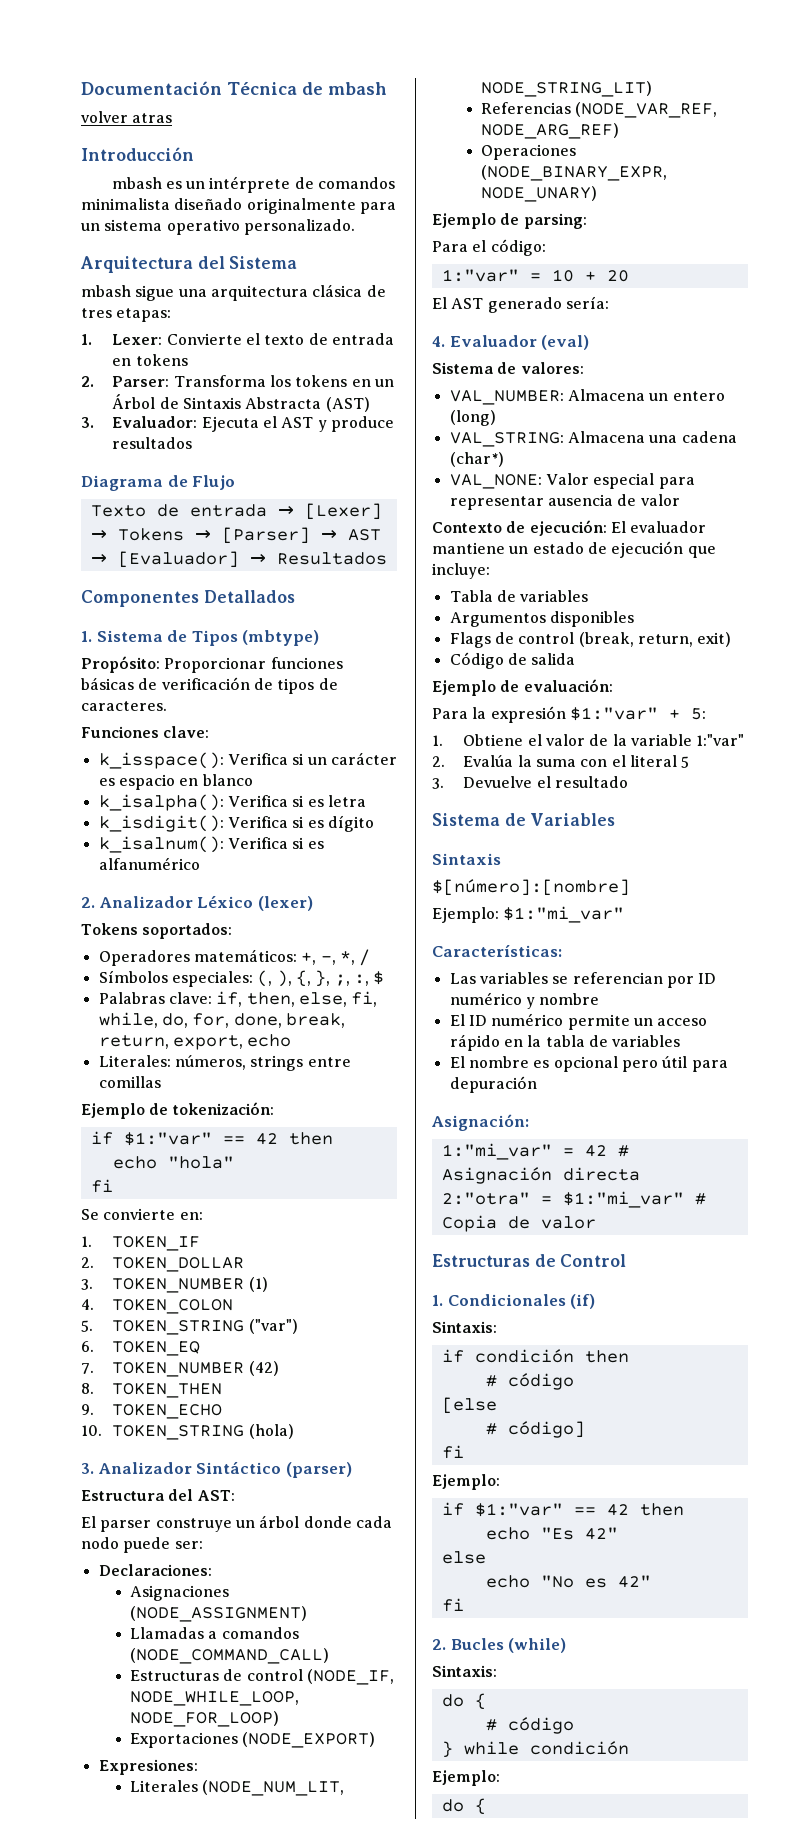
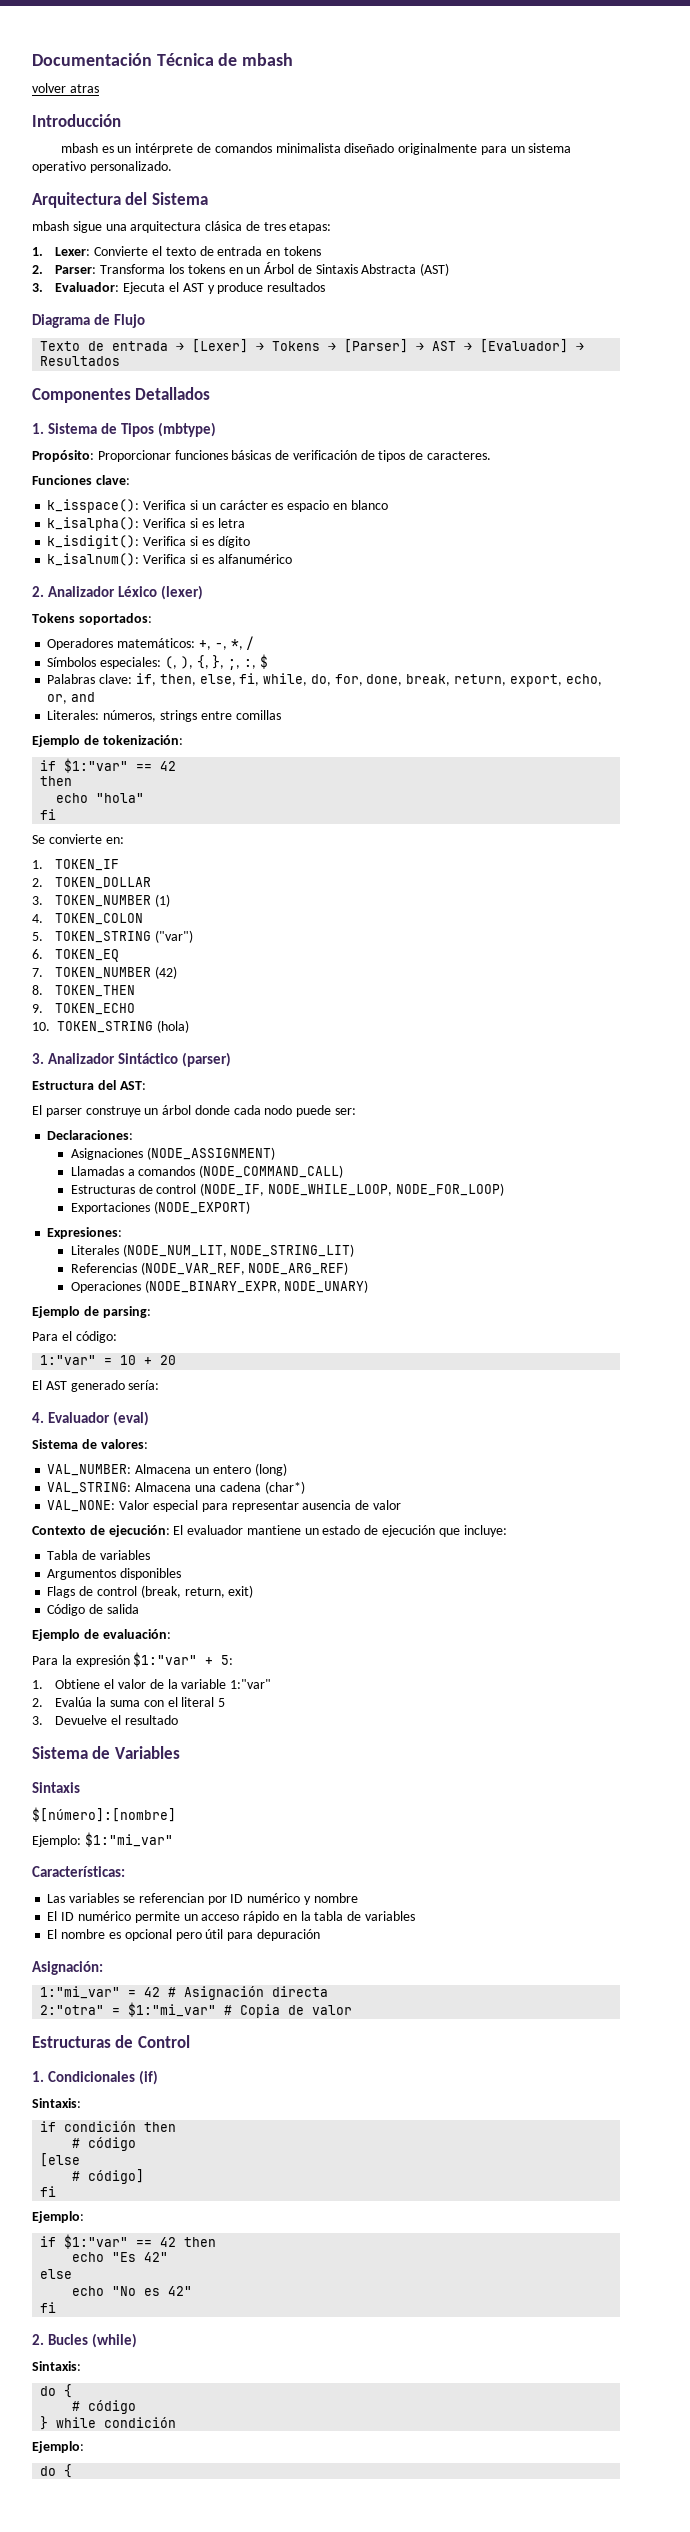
- Palabras clave: if, then, else, fi, while, do, for, done, break, return, export, echo
+ Palabras clave: if, then, else, fi, while, do, for, done, break, return, export, echo, or, and
  Ejemplo de tokenización:
- if $1:"var" == 42 then
+ if $1:"var" == 42
+ then

